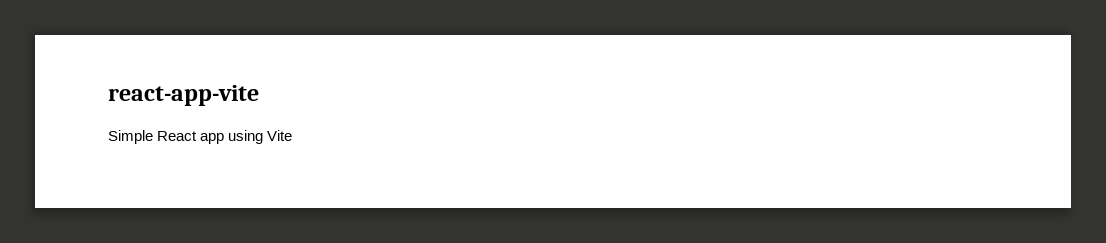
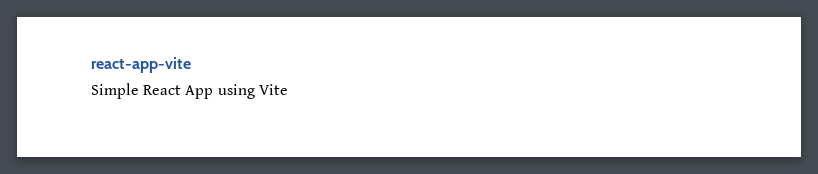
- Simple React app using Vite
+ Simple React App using Vite

